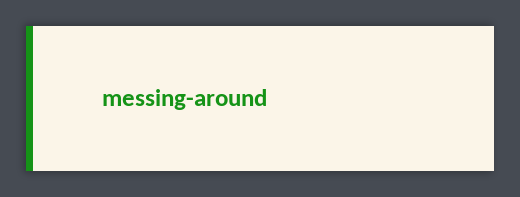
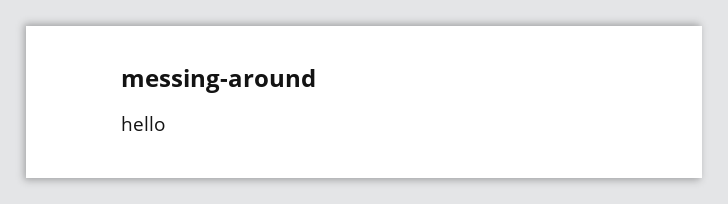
+ hello

